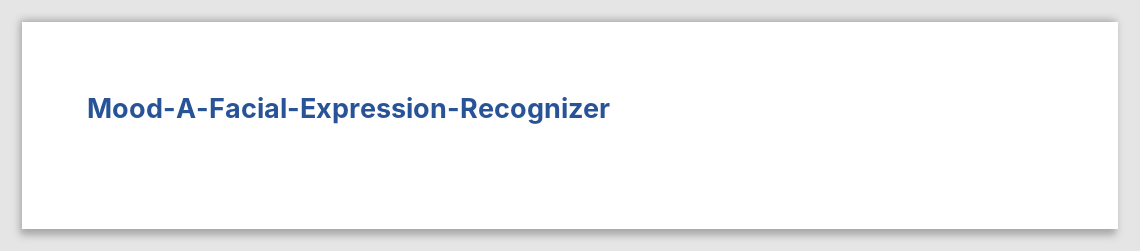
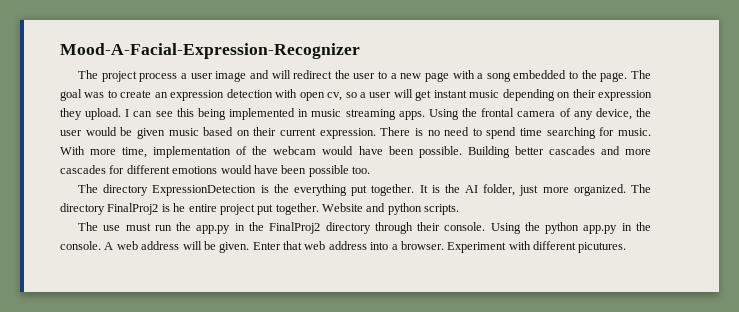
+ The project process a user image and will redirect the user to a new page with a song embedded to the page. The goal was to create an expression detection with open cv, so a user will get instant music depending on their expression they upload. I can see this being implemented in music streaming apps. Using the frontal camera of any device, the user would be given music based on their current expression. There is no need to spend time searching for music. With more time, implementation of the webcam would have been possible. Building better cascades and more cascades for different emotions would have been possible too.
+ The directory ExpressionDetection is the everything put together. It is the AI folder, just more organized. The directory FinalProj2 is he entire project put together. Website and python scripts.
+ The use must run the app.py in the FinalProj2 directory through their console. Using the python app.py in the console. A web address will be given. Enter that web address into a browser. Experiment with different picutures.

